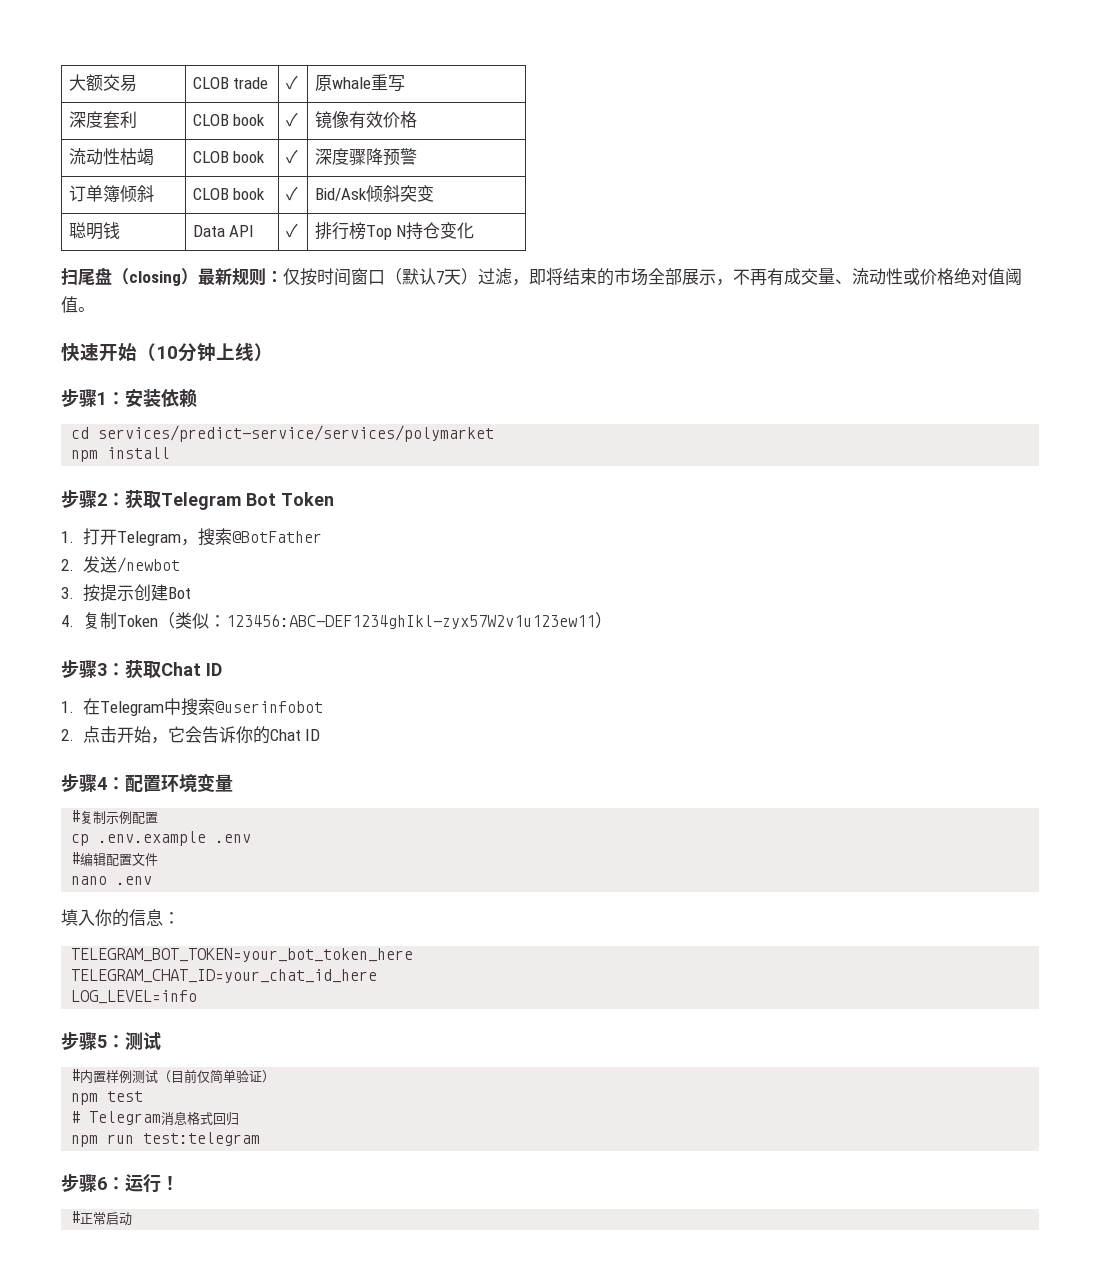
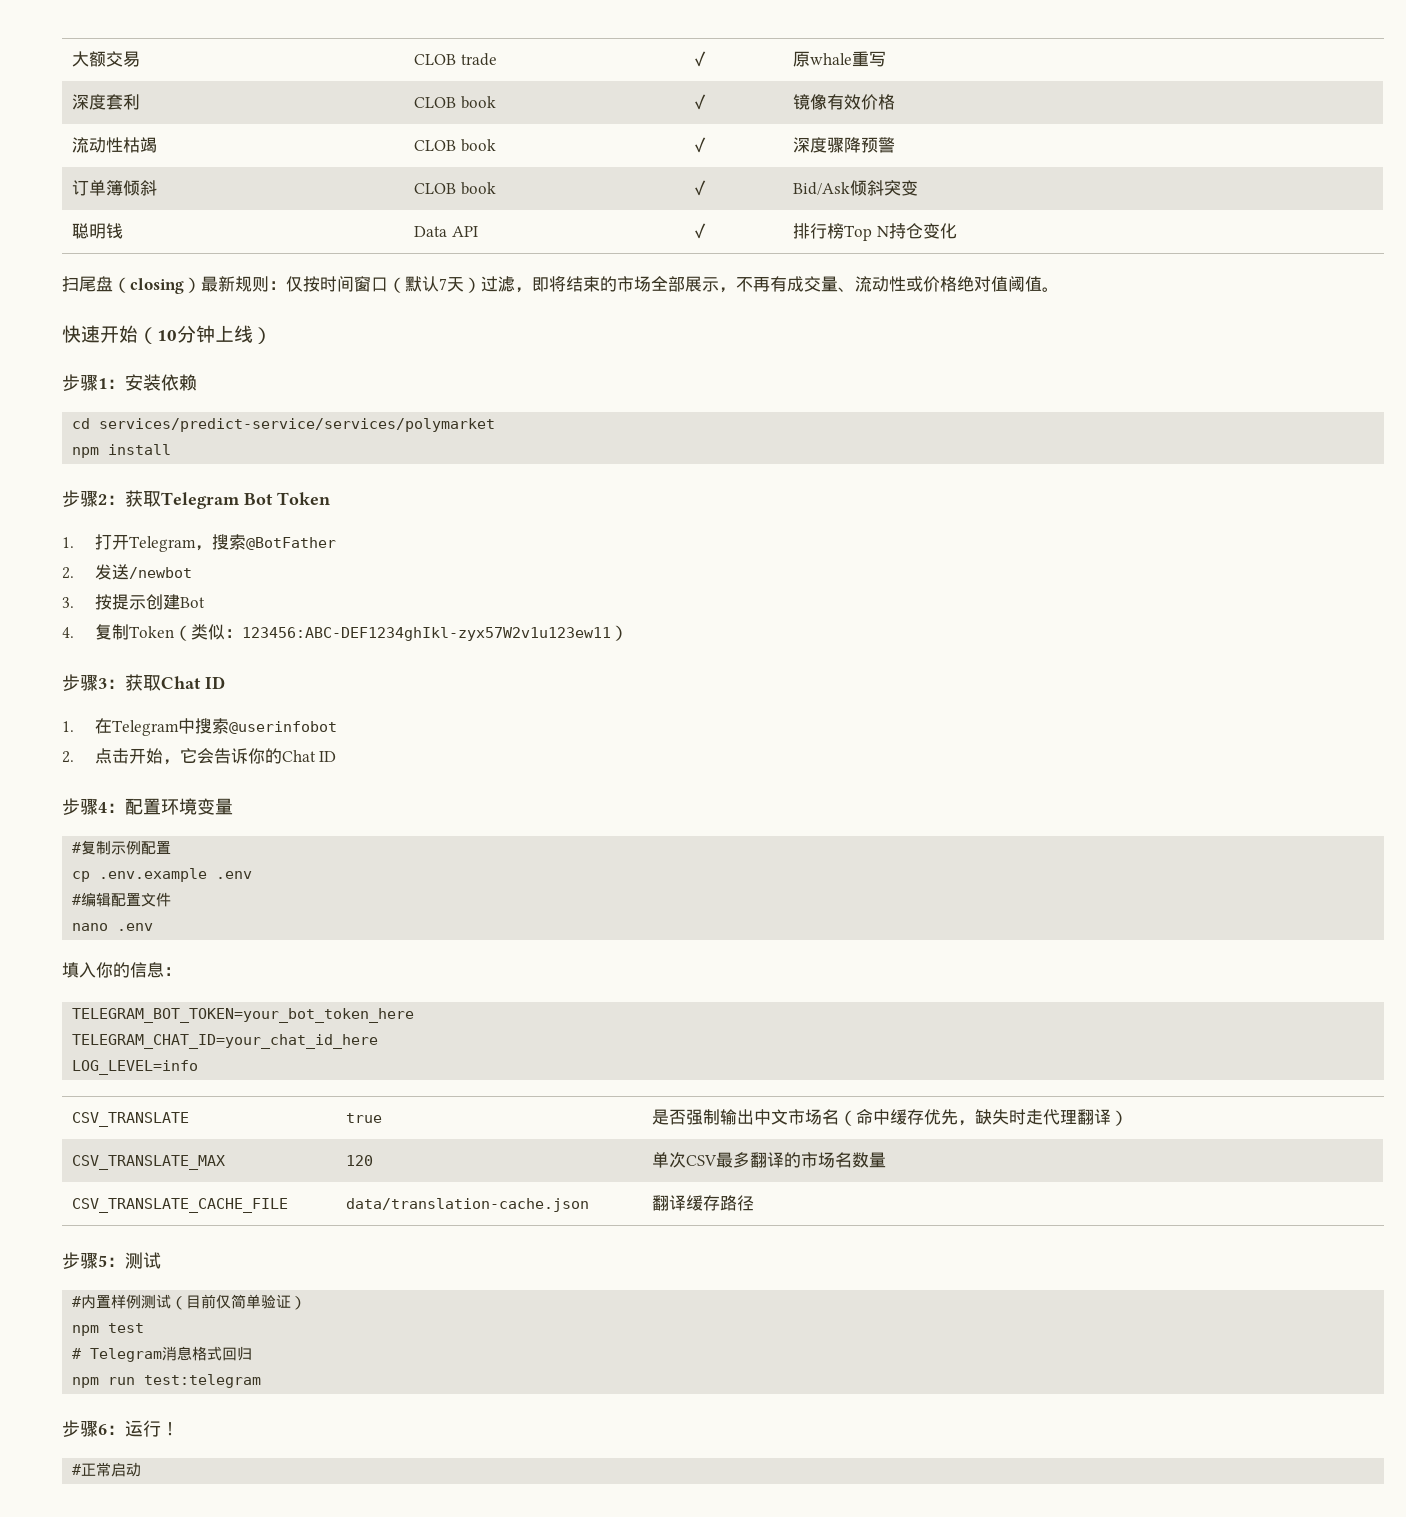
+ CSV_TRANSLATE | true | 是否强制输出中文市场名（命中缓存优先，缺失时走代理翻译）
+ CSV_TRANSLATE_MAX | 120 | 单次CSV最多翻译的市场名数量
+ CSV_TRANSLATE_CACHE_FILE | data/translation-cache.json | 翻译缓存路径

